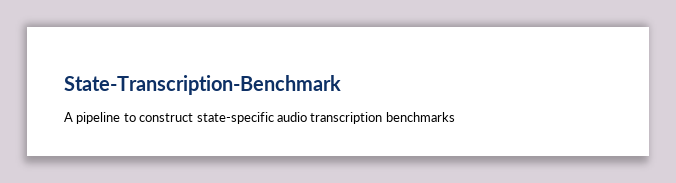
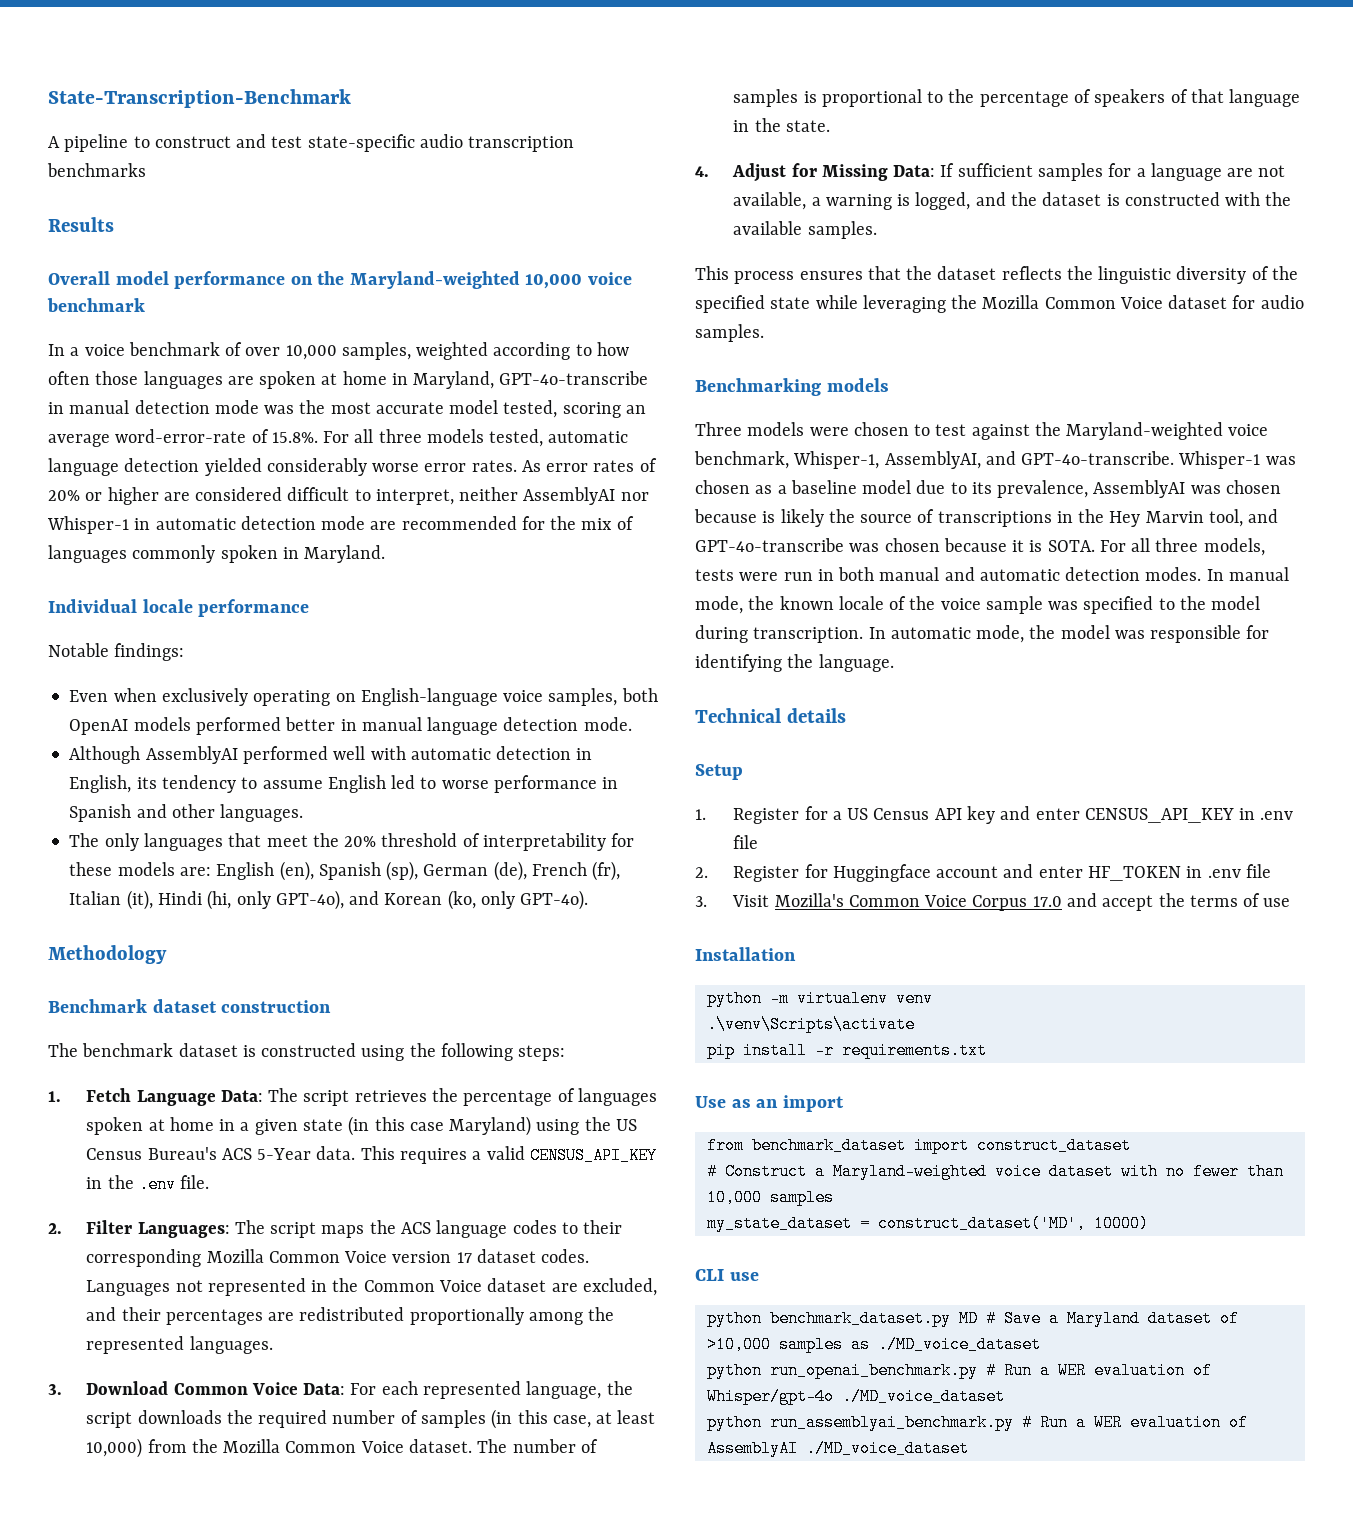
- A pipeline to construct state-specific audio transcription benchmarks
+ A pipeline to construct and test state-specific audio transcription benchmarks
+ Results
+ Overall model performance on the Maryland-weighted 10,000 voice benchmark
+ In a voice benchmark of over 10,000 samples, weighted according to how often those languages are spoken at home in Maryland, GPT-4o-transcribe in manual detection mode was the most accurate model tested, scoring an average word-error-rate of 15.8%. For all three models tested, automatic language detection yielded considerably worse error rates. As error rates of 20% or higher are considered difficult to interpret, neither AssemblyAI nor Whisper-1 in automatic detection mode are recommended for the mix of languages commonly spoken in Maryland.
+ Individual locale performance
+ Notable findings:
+ Even when exclusively operating on English-language voice samples, both OpenAI models performed better in manual language detection mode.
+ Although AssemblyAI performed well with automatic detection in English, its tendency to assume English led to worse performance in Spanish and other languages.
+ The only languages that meet the 20% threshold of interpretability for these models are: English (en), Spanish (sp), German (de), French (fr), Italian (it), Hindi (hi, only GPT-4o), and Korean (ko, only GPT-4o).
+ Methodology
+ Benchmark dataset construction
+ The benchmark dataset is constructed using the following steps:
+ 1. Fetch Language Data: The script retrieves the percentage of languages spoken at home in a given state (in this case Maryland) using the US Census Bureau's ACS 5-Year data. This requires a valid CENSUS_API_KEY in the .env file.
+ 2. Filter Languages: The script maps the ACS language codes to their corresponding Mozilla Common Voice version 17 dataset codes. Languages not represented in the Common Voice dataset are excluded, and their percentages are redistributed proportionally among the represented languages.
+ 3. Download Common Voice Data: For each represented language, the script downloads the required number of samples (in this case, at least 10,000) from the Mozilla Common Voice dataset. The number of samples is proportional to the percentage of speakers of that language in the state.
+ 4. Adjust for Missing Data: If sufficient samples for a language are not available, a warning is logged, and the dataset is constructed with the available samples.
+ This process ensures that the dataset reflects the linguistic diversity of the specified state while leveraging the Mozilla Common Voice dataset for audio samples.
+ Benchmarking models
+ Three models were chosen to test against the Maryland-weighted voice benchmark, Whisper-1, AssemblyAI, and GPT-4o-transcribe. Whisper-1 was chosen as a baseline model due to its prevalence, AssemblyAI was chosen because is likely the source of transcriptions in the Hey Marvin tool, and GPT-4o-transcribe was chosen because it is SOTA. For all three models, tests were run in both manual and automatic detection modes. In manual mode, the known locale of the voice sample was specified to the model during transcription. In automatic mode, the model was responsible for identifying the language.
+ Technical details
+ Setup
+ 1. Register for a US Census API key and enter CENSUS_API_KEY in .env file
+ 2. Register for Huggingface account and enter HF_TOKEN in .env file
+ 3. Visit Mozilla's Common Voice Corpus 17.0 and accept the terms of use
+ Installation
+ python -m virtualenv venv
+ .\venv\Scripts\activate
+ pip install -r requirements.txt
+ Use as an import
+ from benchmark_dataset import construct_dataset
+ # Construct a Maryland-weighted voice dataset with no fewer than 10,000 samples
+ my_state_dataset = construct_dataset('MD', 10000)
+ CLI use
+ python benchmark_dataset.py MD # Save a Maryland dataset of >10,000 samples as ./MD_voice_dataset
+ python run_openai_benchmark.py # Run a WER evaluation of Whisper/gpt-4o ./MD_voice_dataset
+ python run_assemblyai_benchmark.py # Run a WER evaluation of AssemblyAI ./MD_voice_dataset

